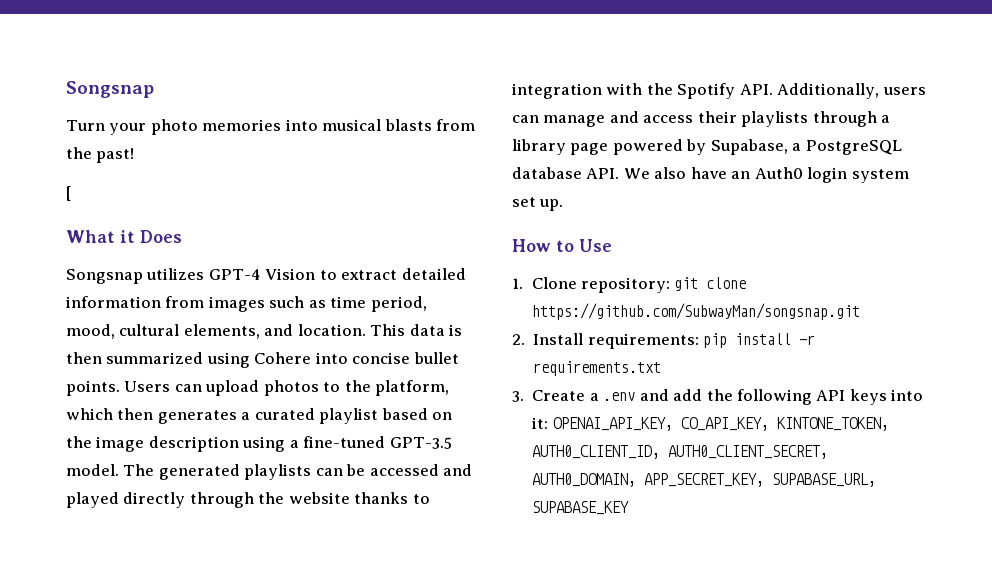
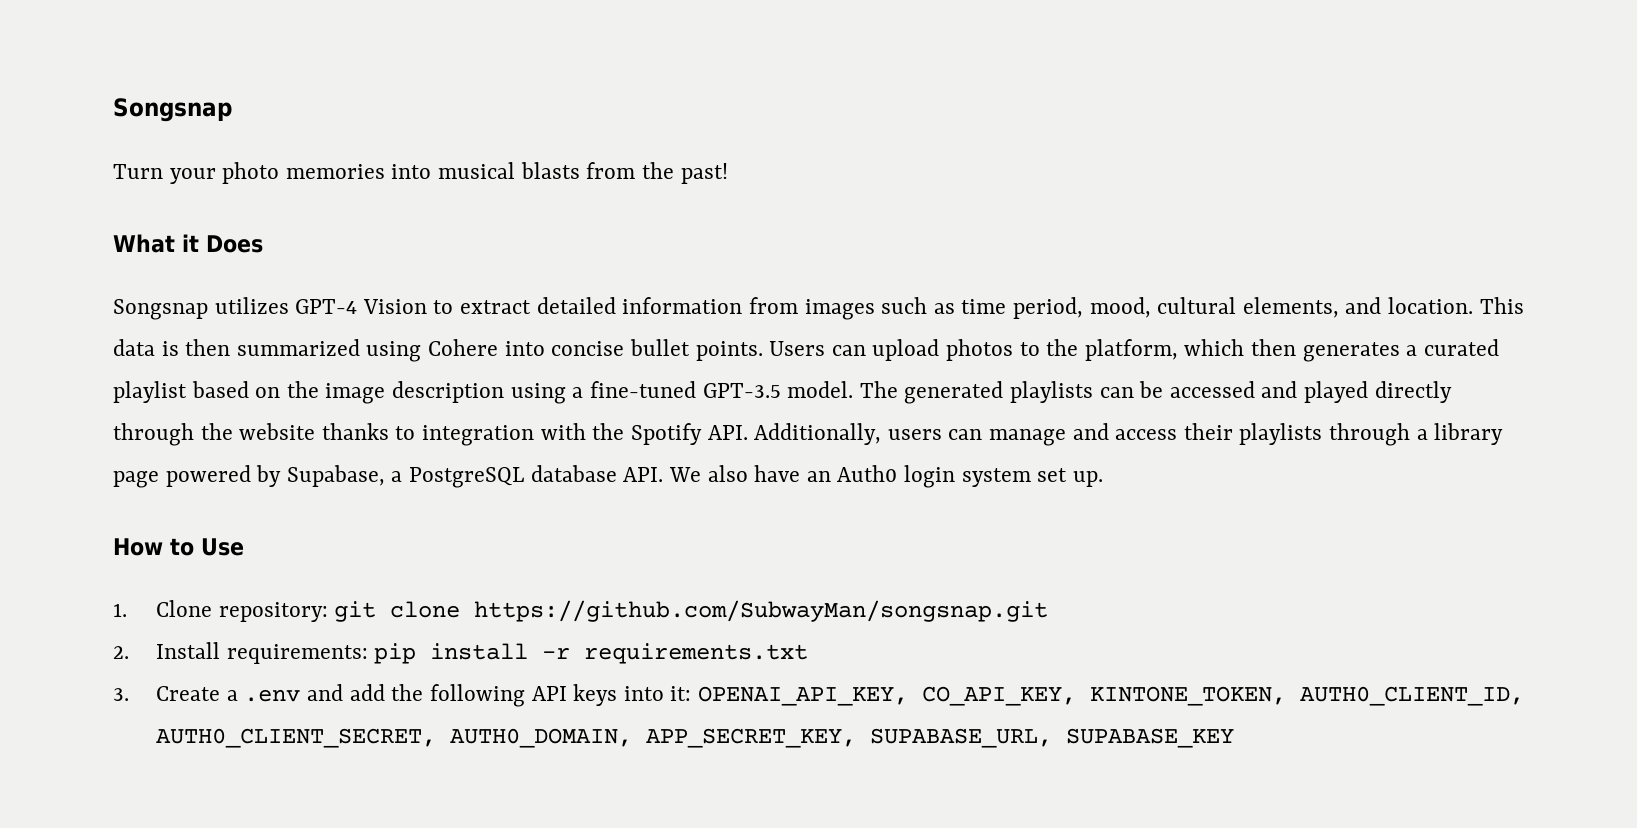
- [

